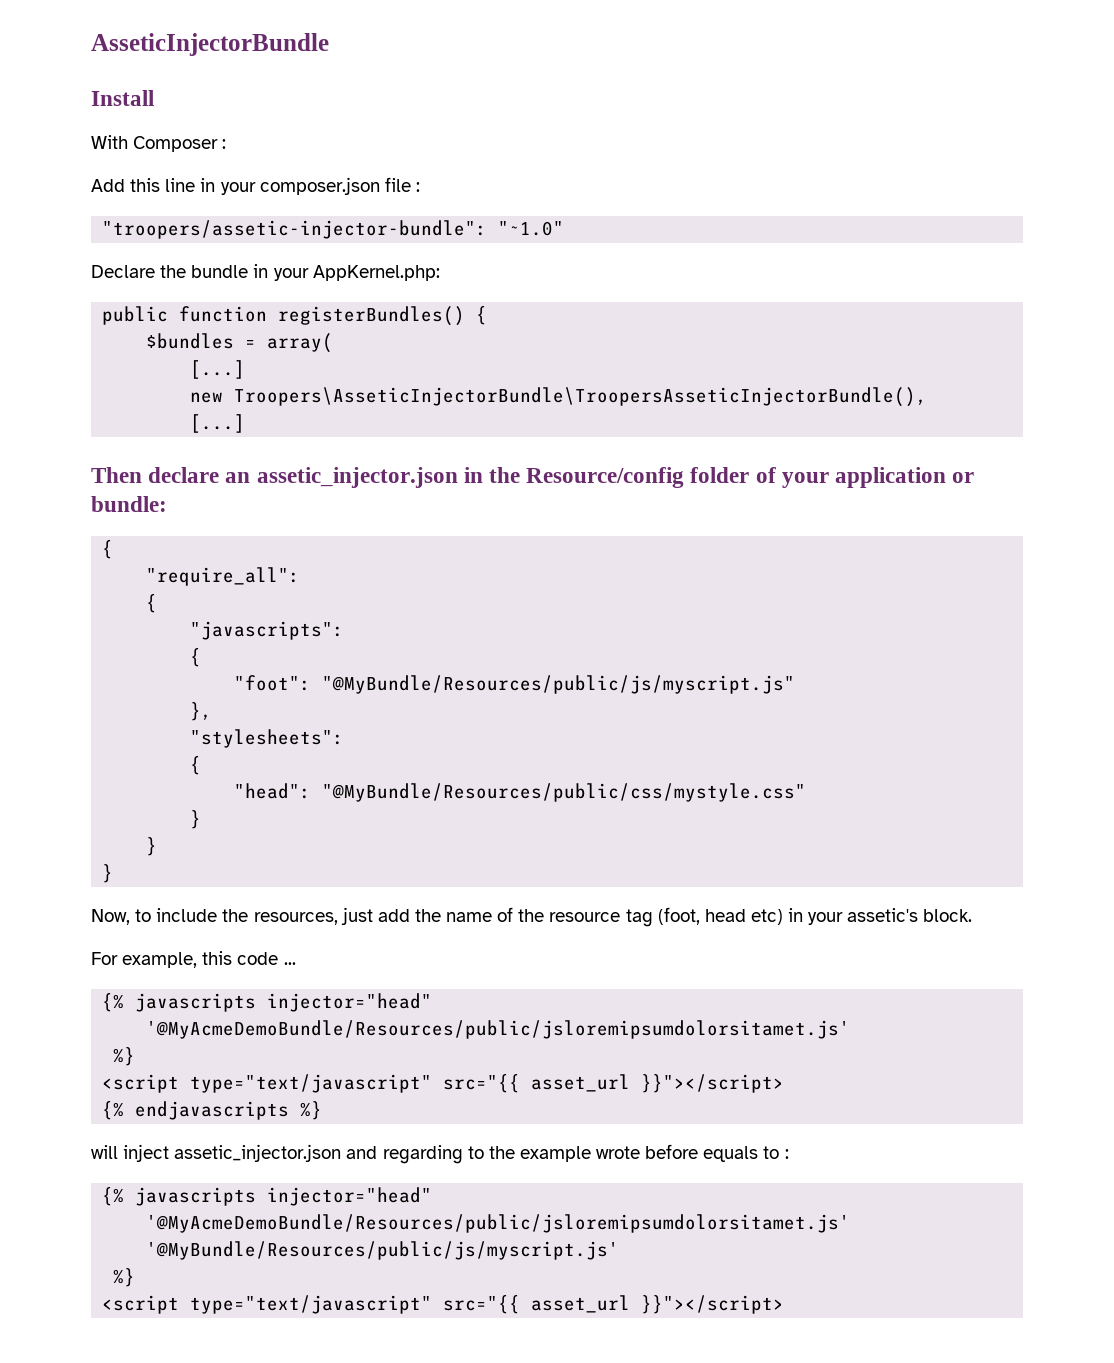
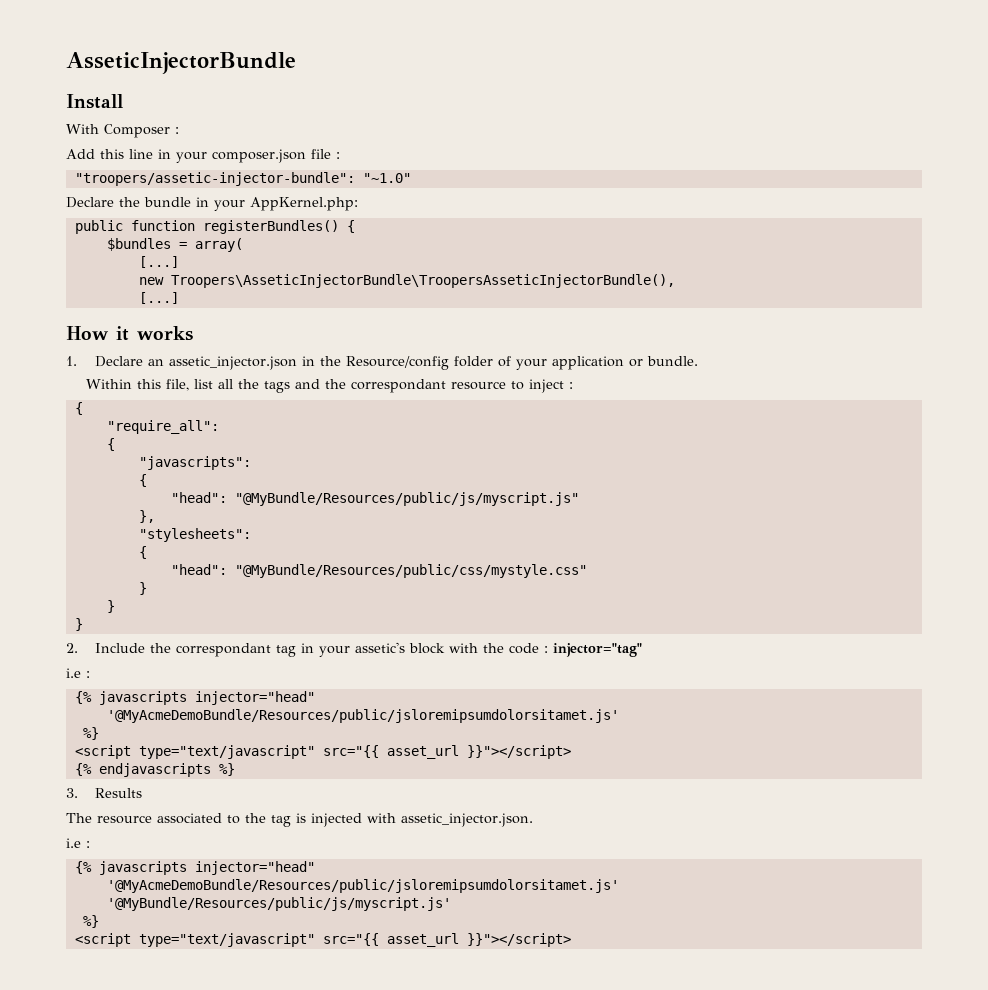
- Then declare an assetic_injector.json in the Resource/config folder of your application or bundle:
+ How it works
+ 1. Declare an assetic_injector.json in the Resource/config folder of your application or bundle.
+ Within this file, list all the tags and the correspondant resource to inject :
- "foot": "@MyBundle/Resources/public/js/myscript.js"
+ "head": "@MyBundle/Resources/public/js/myscript.js"
- Now, to include the resources, just add the name of the resource tag (foot, head etc) in your assetic's block.
- For example, this code ...
+ 2. Include the correspondant tag in your assetic's block with the code : injector="tag"
+ i.e :
- will inject assetic_injector.json and regarding to the example wrote before equals to :
+ 3. Results
+ The resource associated to the tag is injected with assetic_injector.json.
+ i.e :

